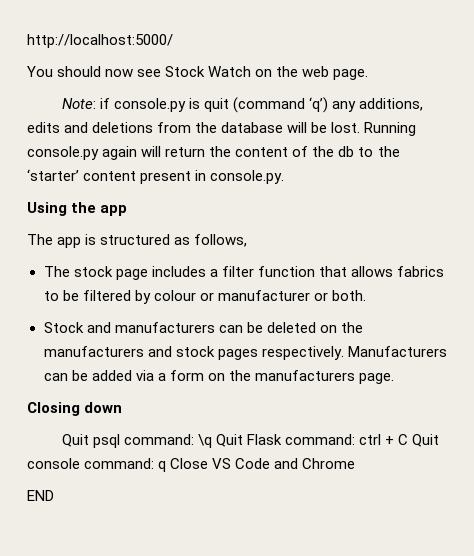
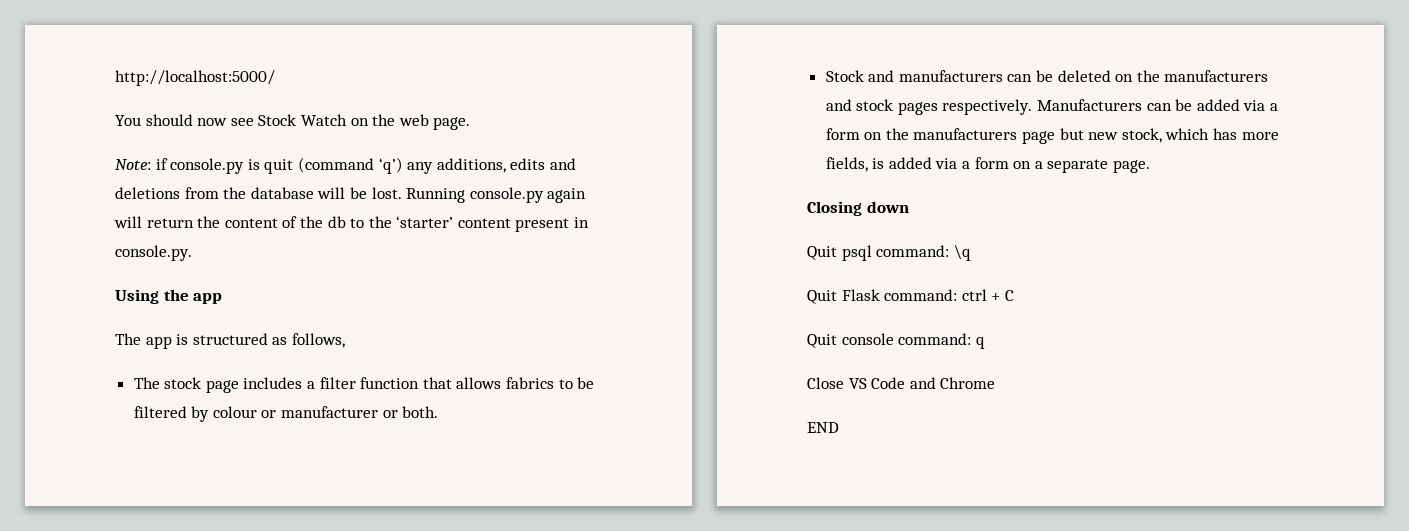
- Manufacturers can be added via a form on the manufacturers page.
+ Manufacturers can be added via a form on the manufacturers page but new stock, which has more fields, is added via a form on a separate page.
- Quit psql command: \q Quit Flask command: ctrl + C Quit console command: q Close VS Code and Chrome
+ Quit psql command: \q
+ Quit Flask command: ctrl + C
+ Quit console command: q
+ Close VS Code and Chrome

